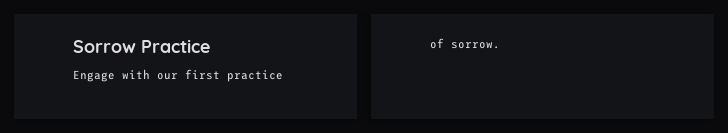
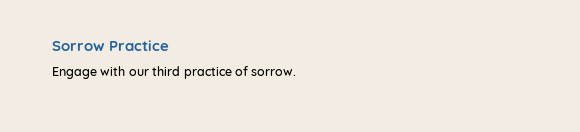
- Engage with our first practice of sorrow.
+ Engage with our third practice of sorrow.

